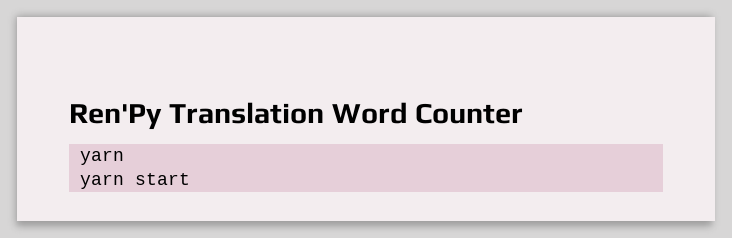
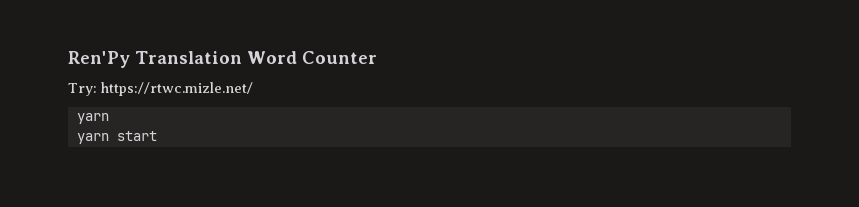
+ Try: https://rtwc.mizle.net/

